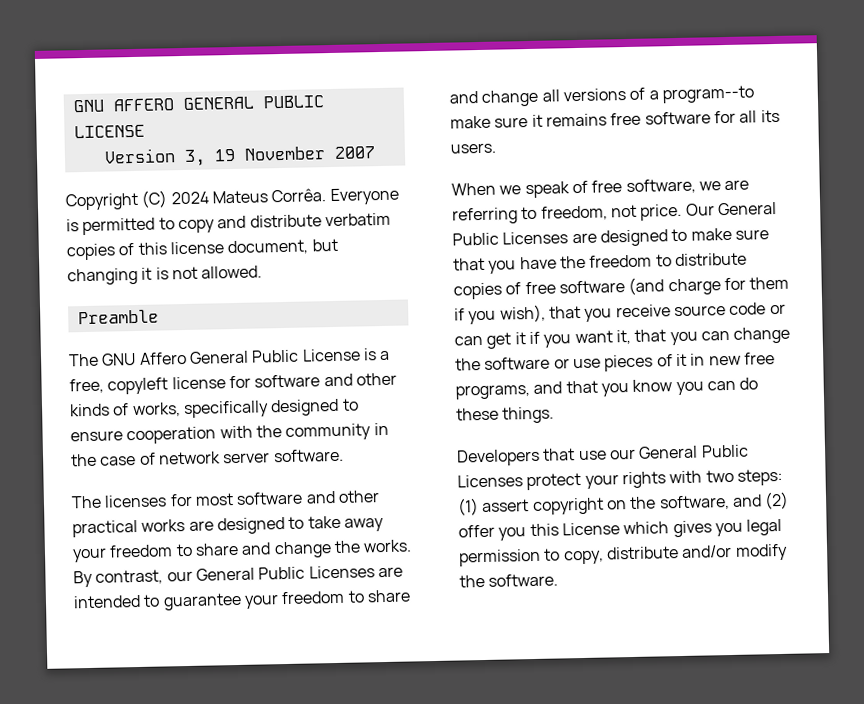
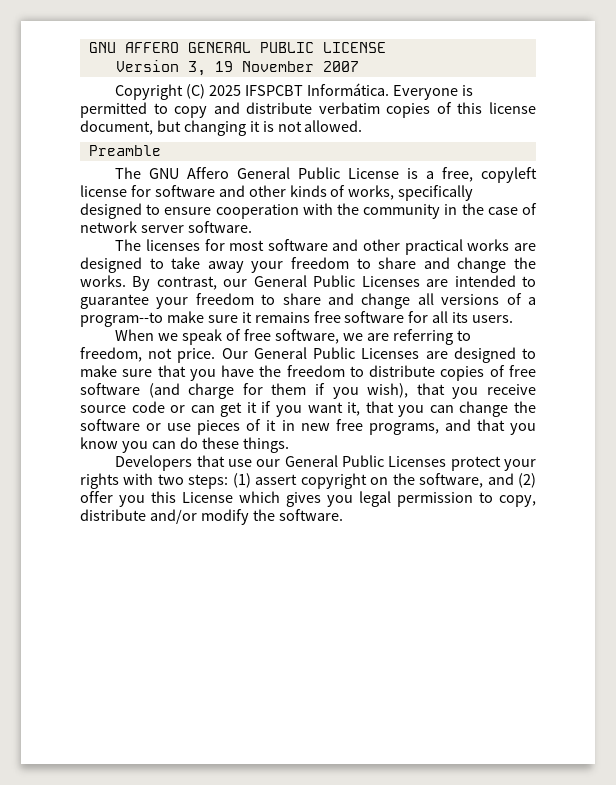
- Copyright (C) 2024 Mateus Corrêa.
+ Copyright (C) 2025 IFSPCBT Informática.

